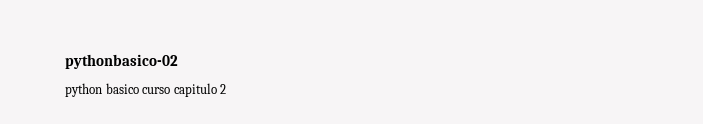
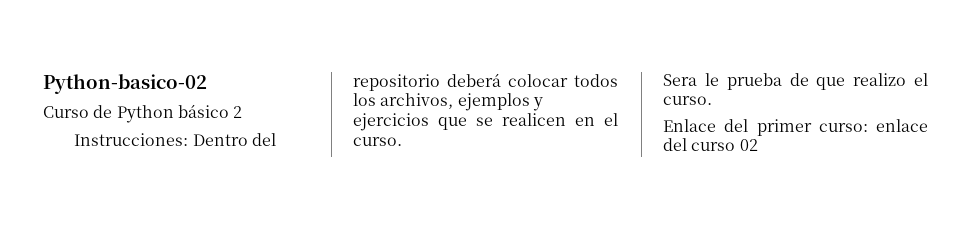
- pythonbasico-02
- python basico curso capitulo 2
+ Python-basico-02
+ Curso de Python básico 2
+ Instrucciones: Dentro del repositorio deberá colocar todos los archivos, ejemplos y ejercicios que se realicen en el curso.
+ Sera le prueba de que realizo el curso.
+ Enlace del primer curso: enlace del curso 02

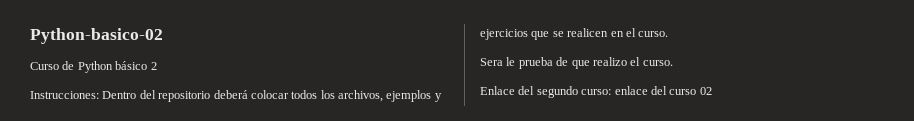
- Enlace del primer curso: enlace del curso 02
+ Enlace del segundo curso: enlace del curso 02

